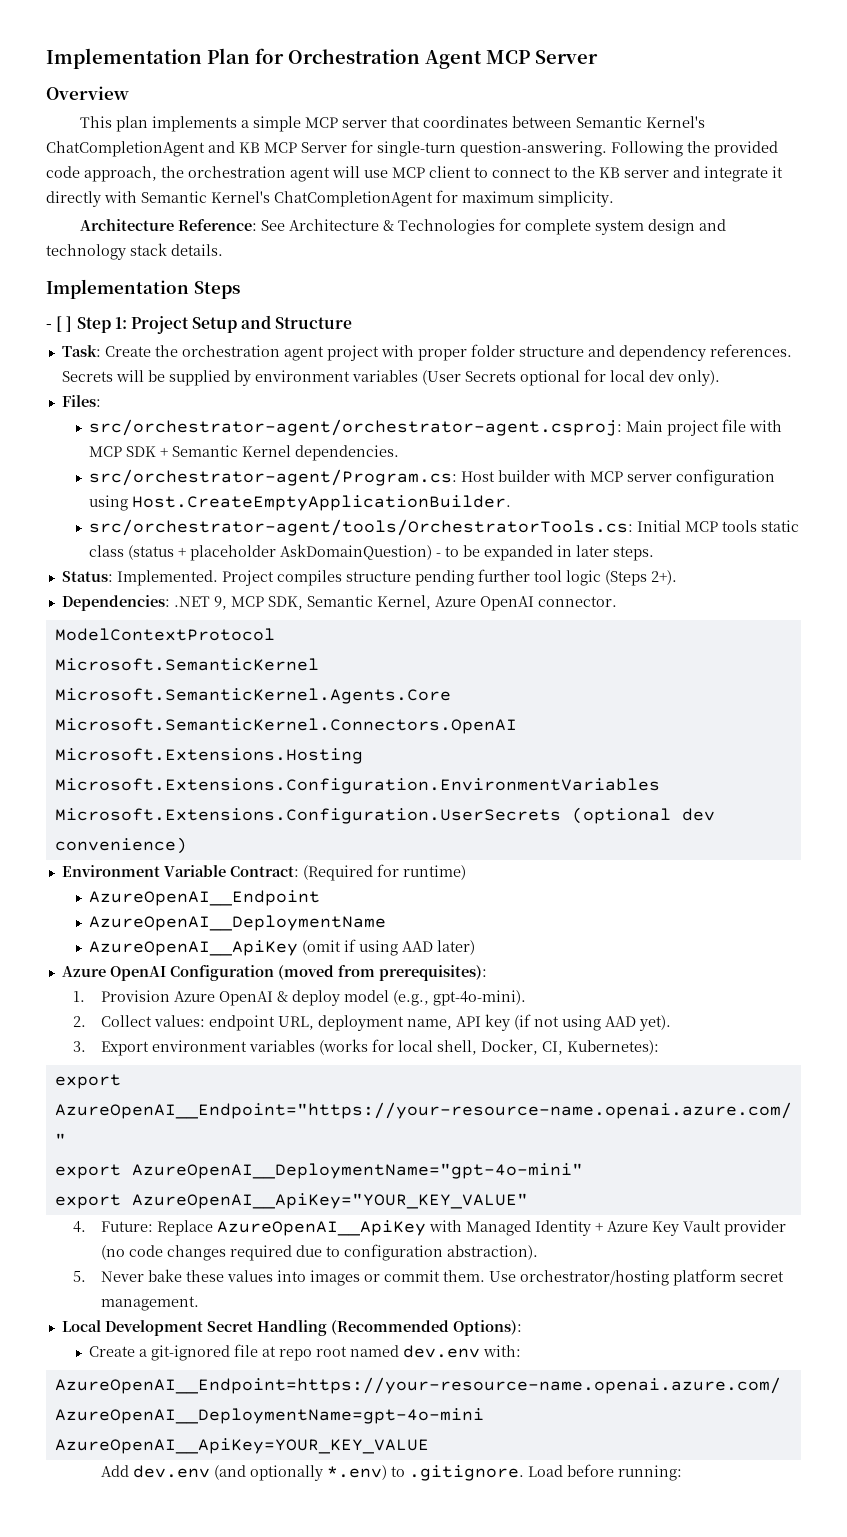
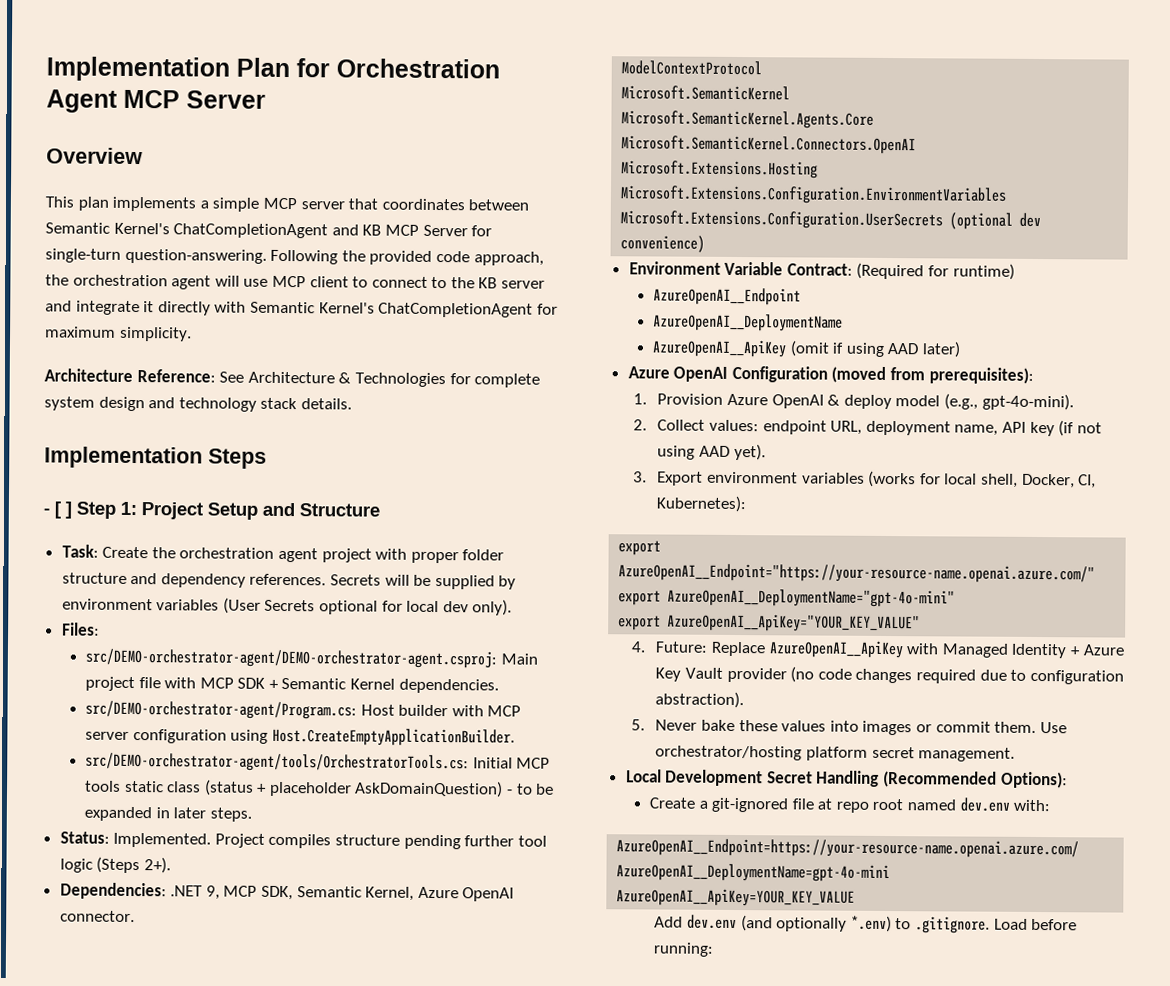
- src/orchestrator-agent/orchestrator-agent.csproj: Main project file with MCP SDK + Semantic Kernel dependencies.
+ src/DEMO-orchestrator-agent/DEMO-orchestrator-agent.csproj: Main project file with MCP SDK + Semantic Kernel dependencies.
- src/orchestrator-agent/Program.cs: Host builder with MCP server configuration using Host.CreateEmptyApplicationBuilder.
+ src/DEMO-orchestrator-agent/Program.cs: Host builder with MCP server configuration using Host.CreateEmptyApplicationBuilder.
- src/orchestrator-agent/tools/OrchestratorTools.cs: Initial MCP tools static class (status + placeholder AskDomainQuestion) - to be expanded in later steps.
+ src/DEMO-orchestrator-agent/tools/OrchestratorTools.cs: Initial MCP tools static class (status + placeholder AskDomainQuestion) - to be expanded in later steps.

